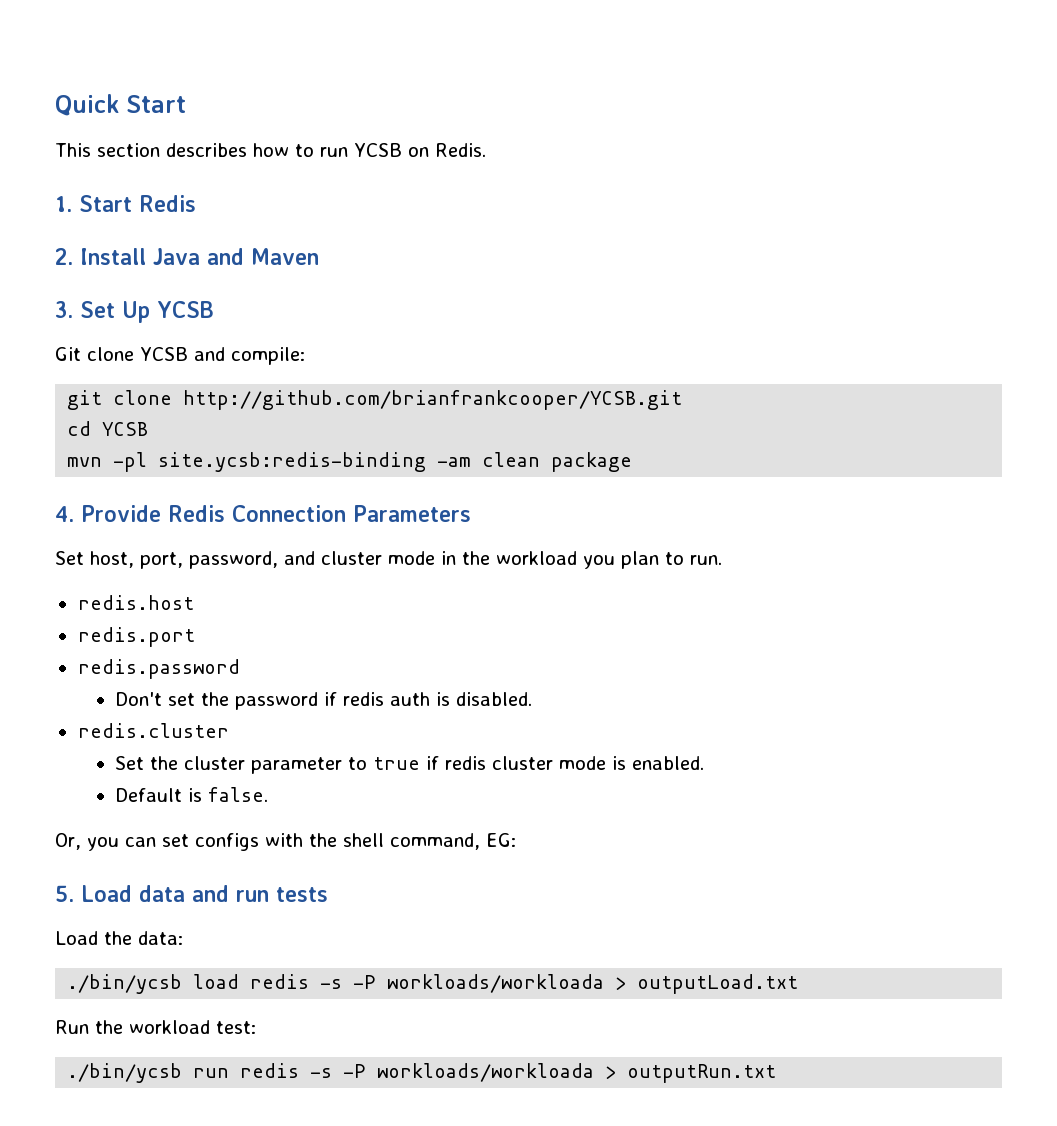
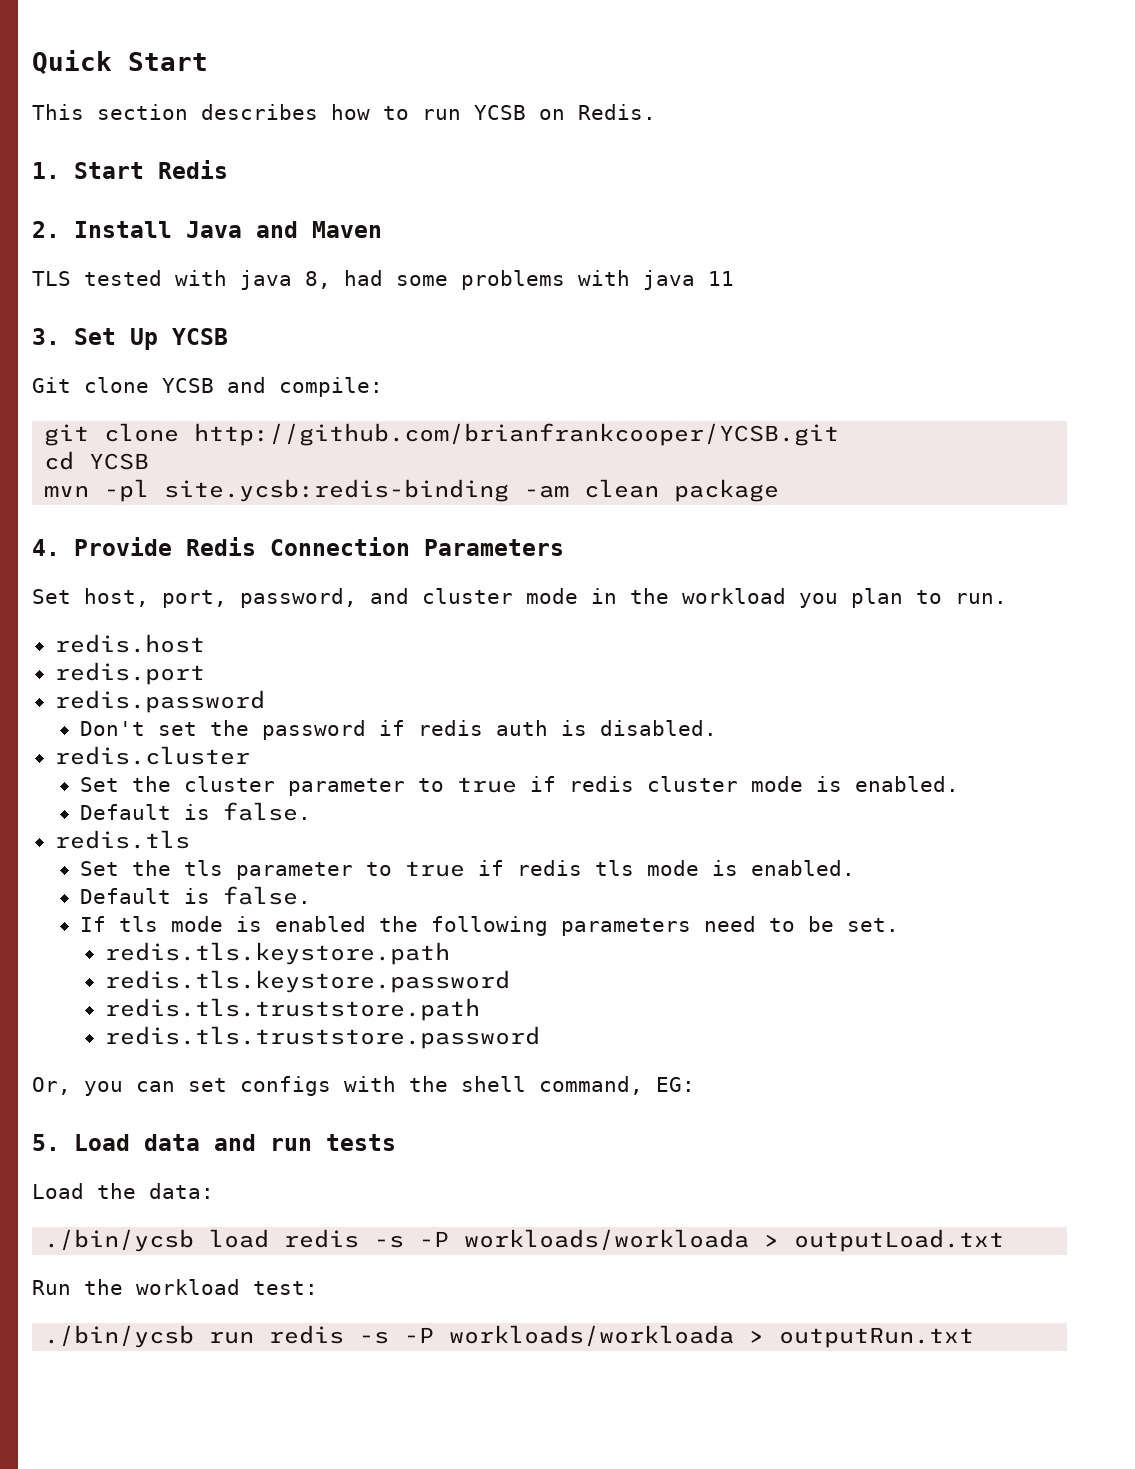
+ TLS tested with java 8, had some problems with java 11
+ redis.tls
+ Set the tls parameter to true if redis tls mode is enabled.
+ Default is false.
+ If tls mode is enabled the following parameters need to be set.
+ redis.tls.keystore.path
+ redis.tls.keystore.password
+ redis.tls.truststore.path
+ redis.tls.truststore.password

